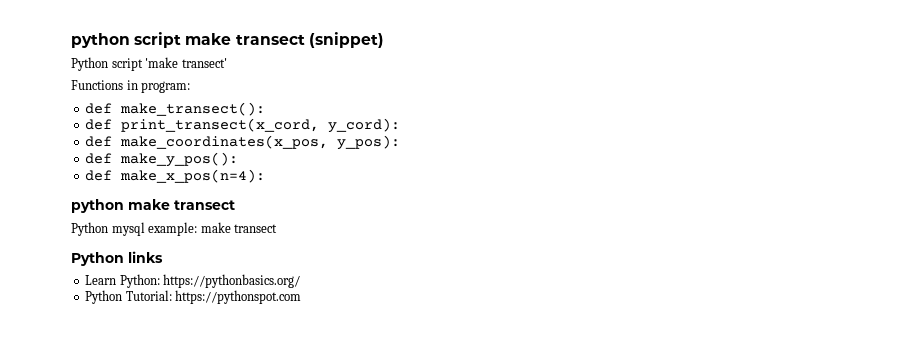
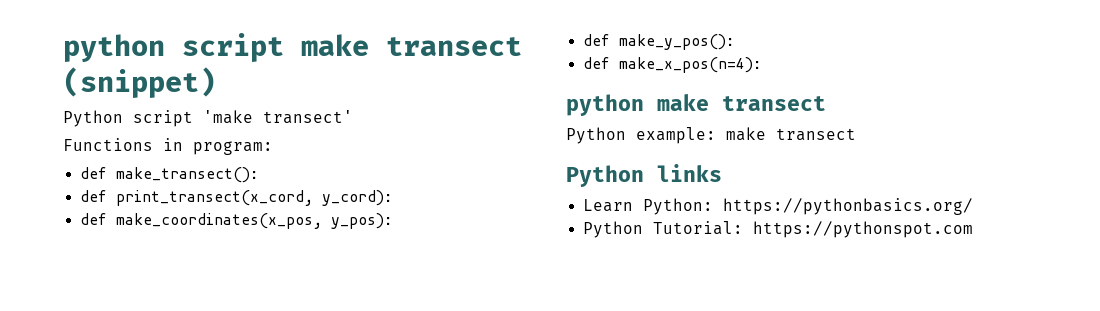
- Python mysql example: make transect
+ Python example: make transect

